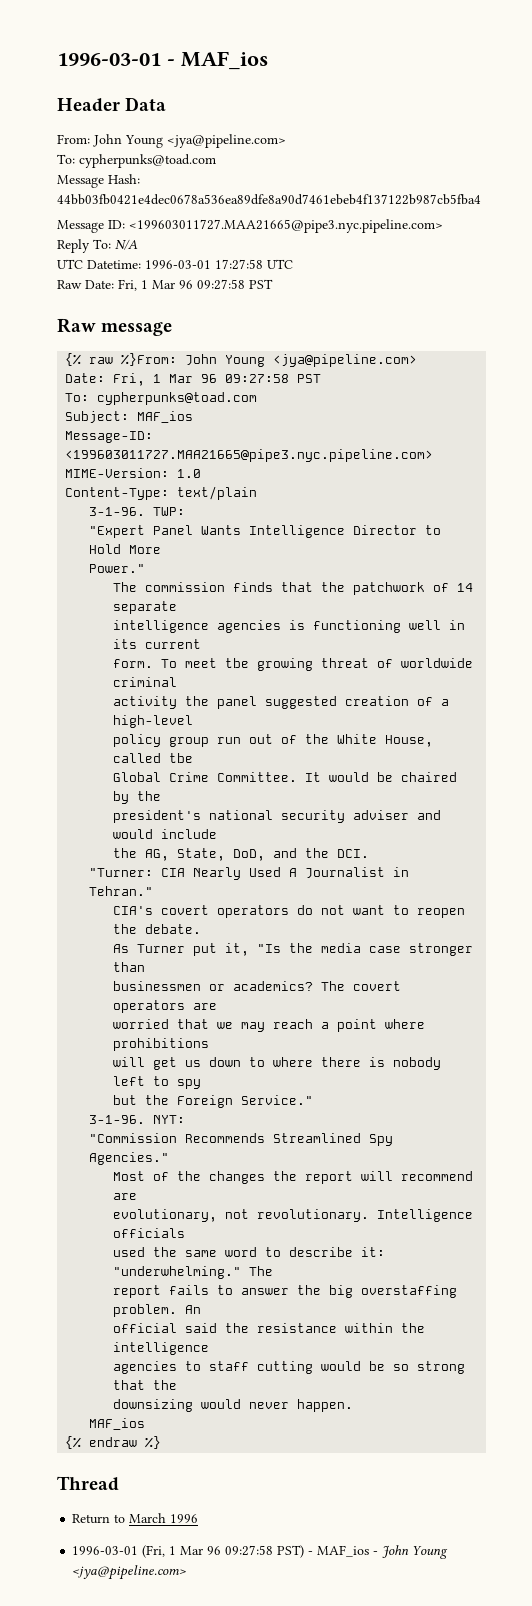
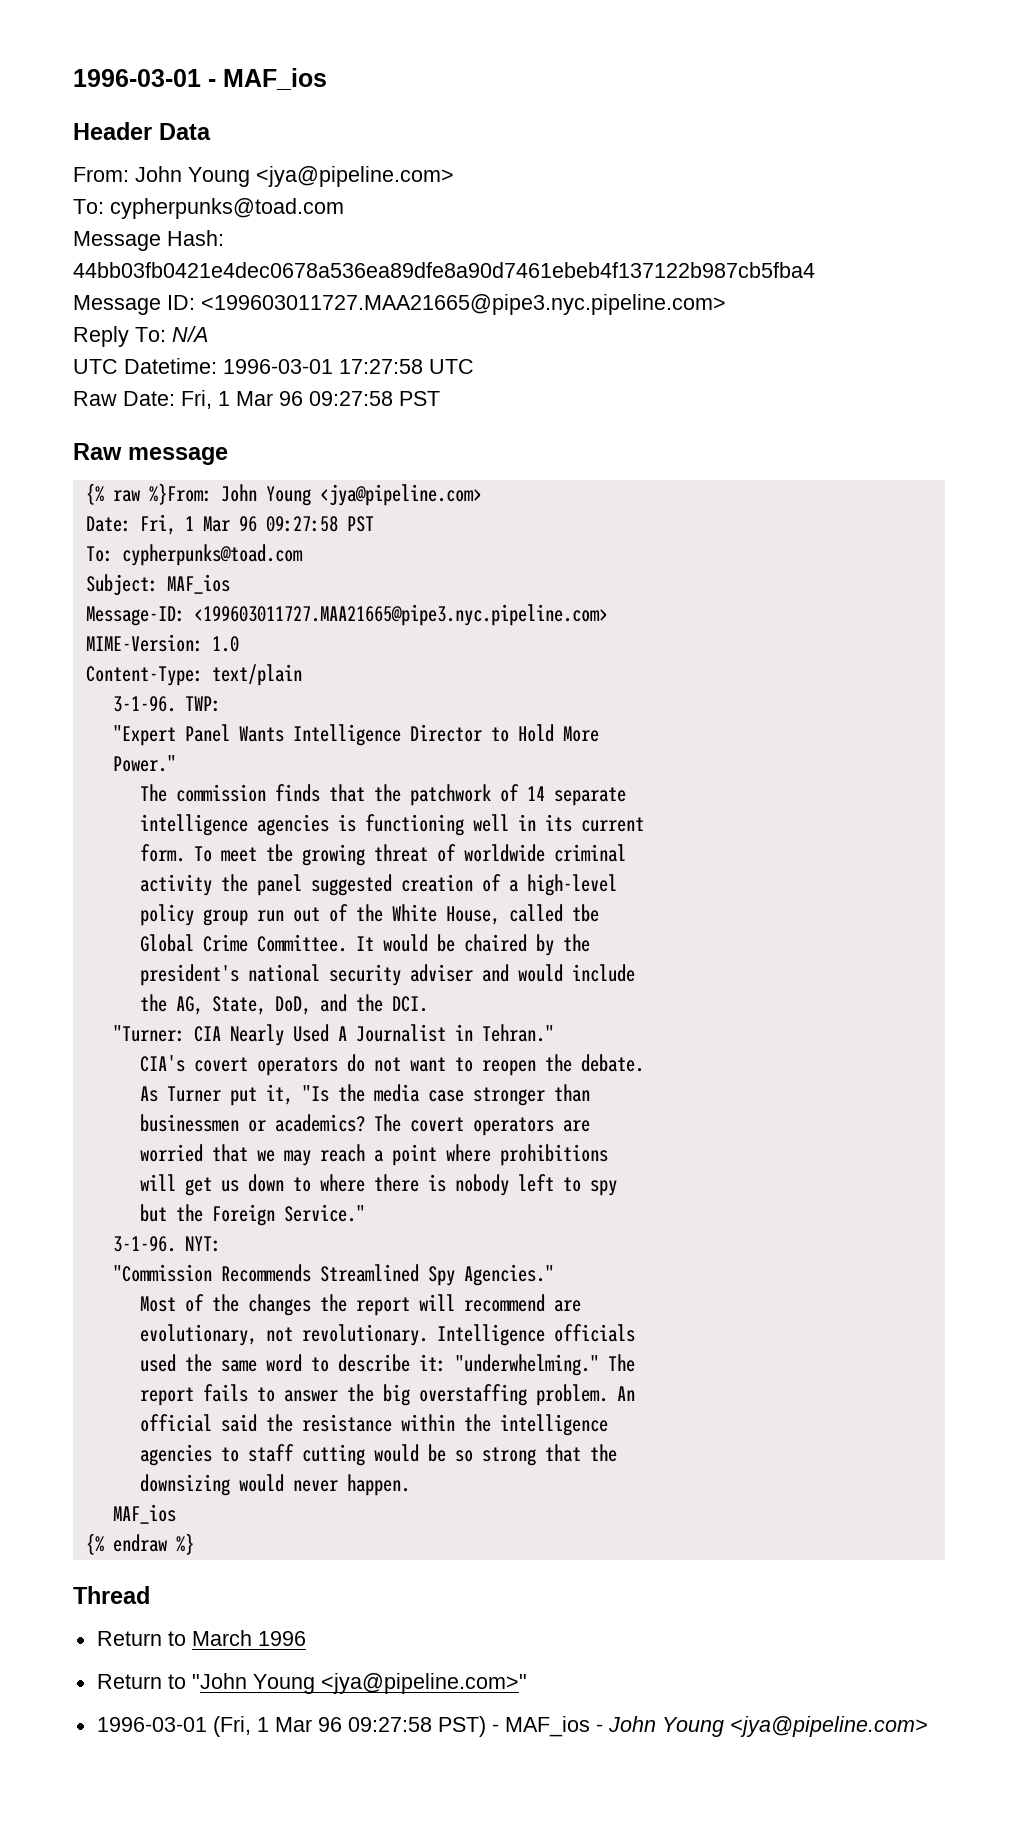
+ Return to "John Young <jya@pipeline.com>"

